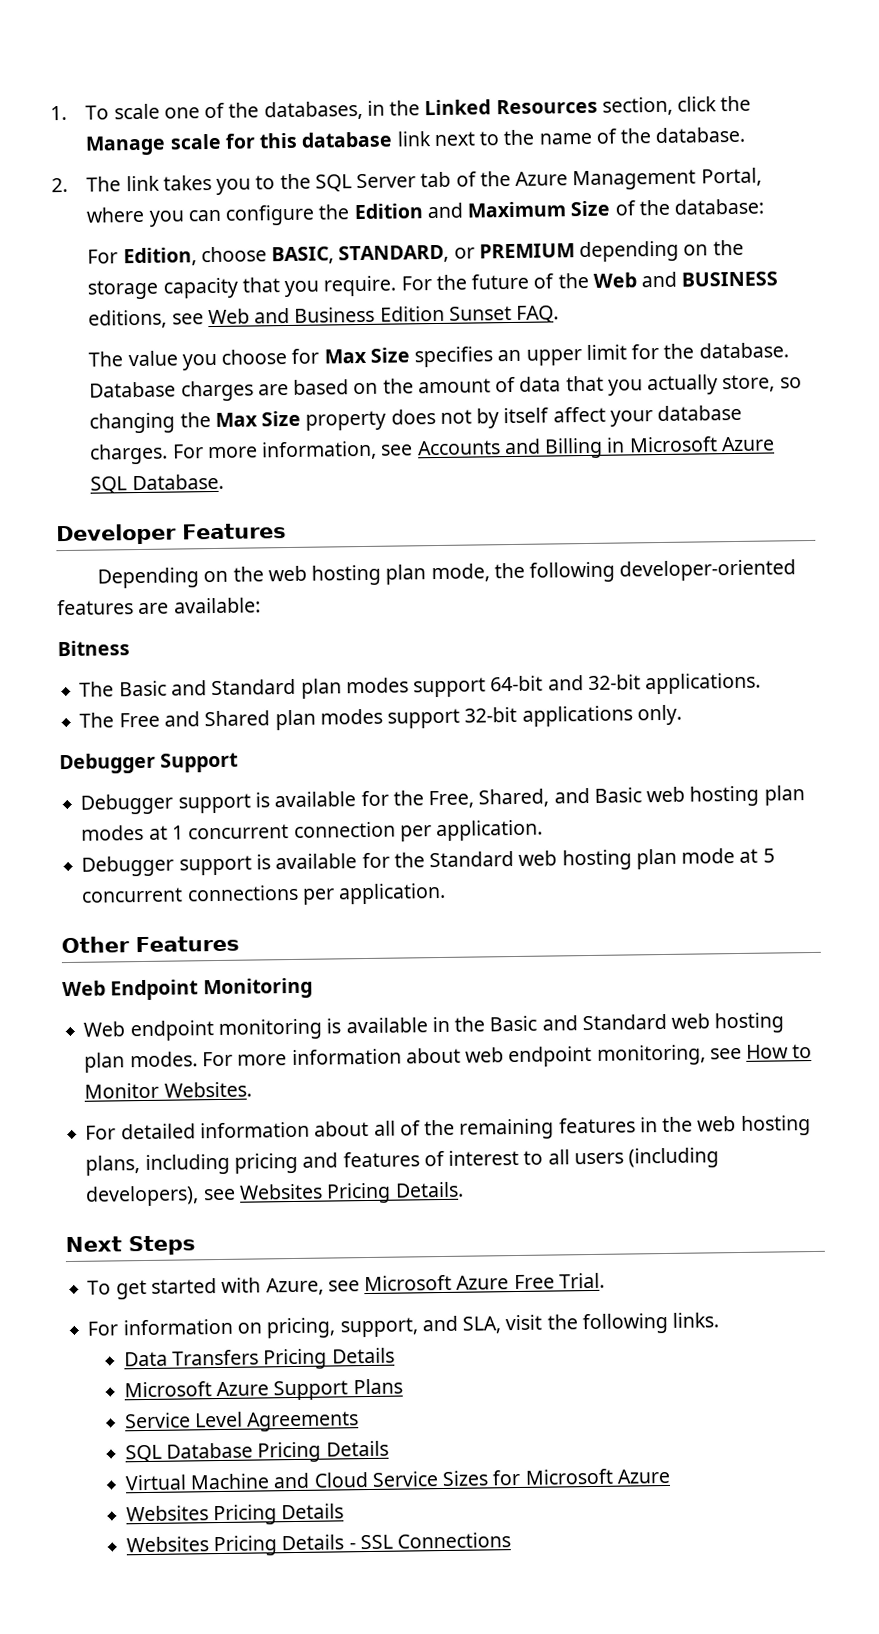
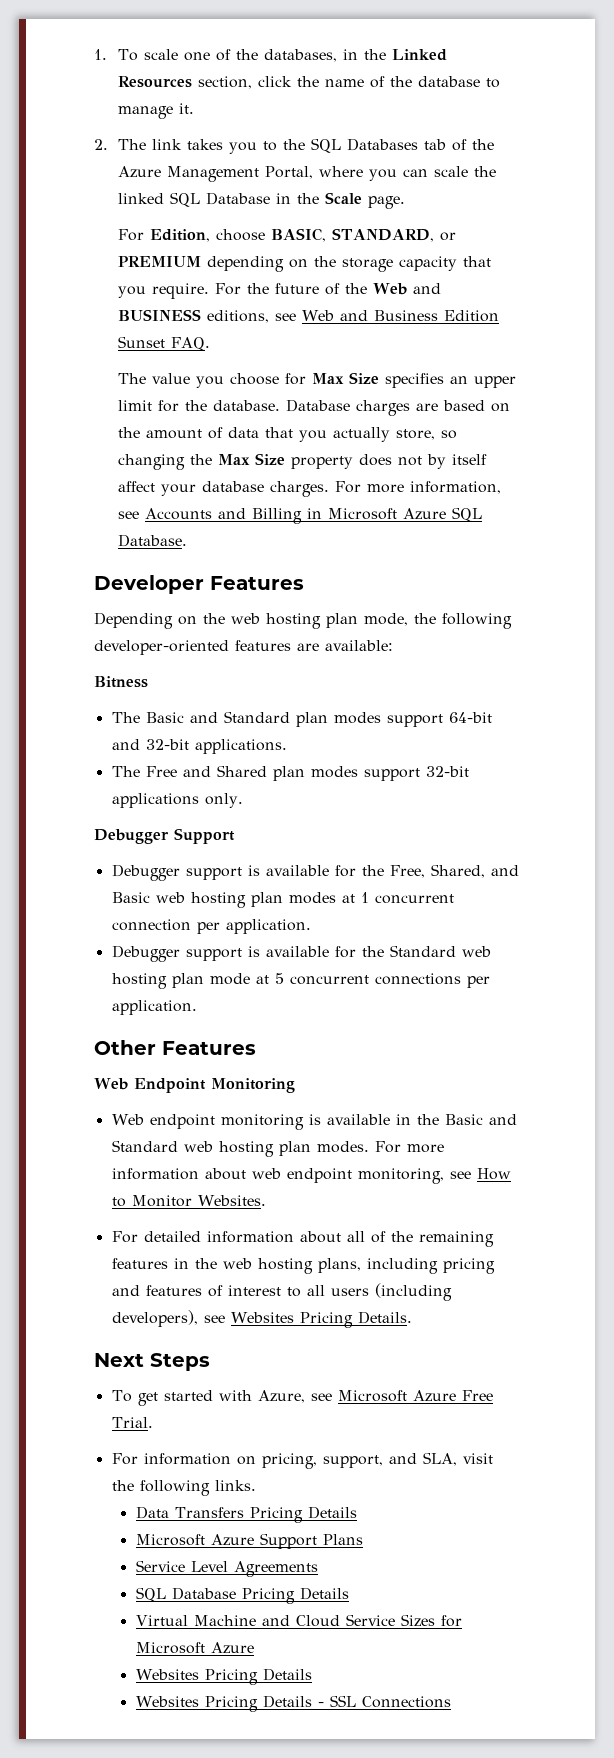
- 1. To scale one of the databases, in the Linked Resources section, click the Manage scale for this database link next to the name of the database.
+ 1. To scale one of the databases, in the Linked Resources section, click the name of the database to manage it.
- 2. The link takes you to the SQL Server tab of the Azure Management Portal, where you can configure the Edition and Maximum Size of the database:
+ 2. The link takes you to the SQL Databases tab of the Azure Management Portal, where you can scale the linked SQL Database in the Scale page.

